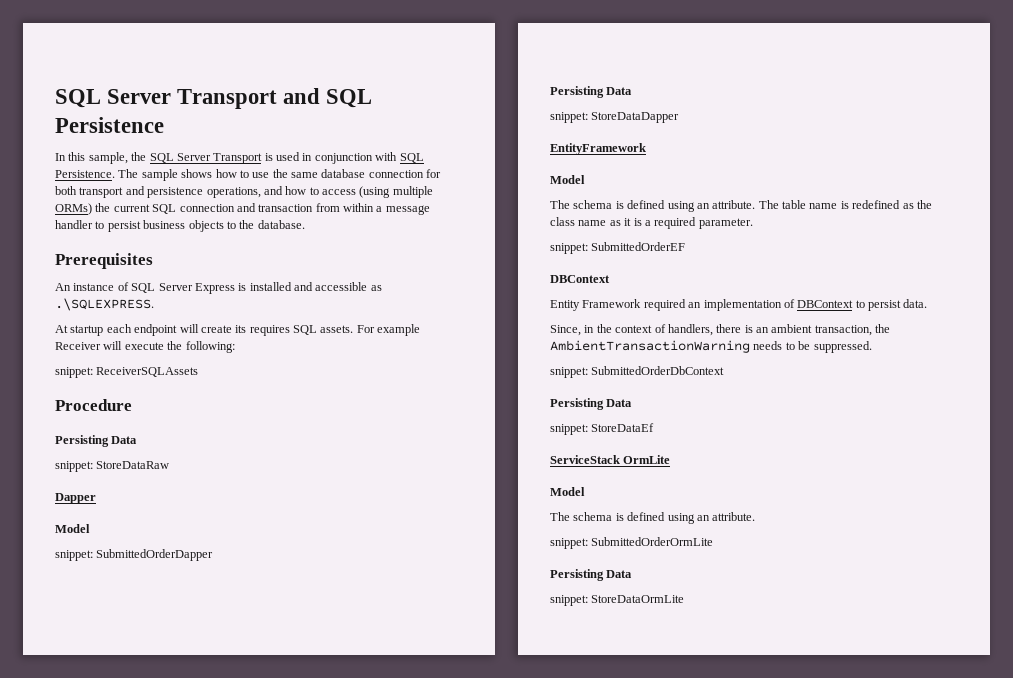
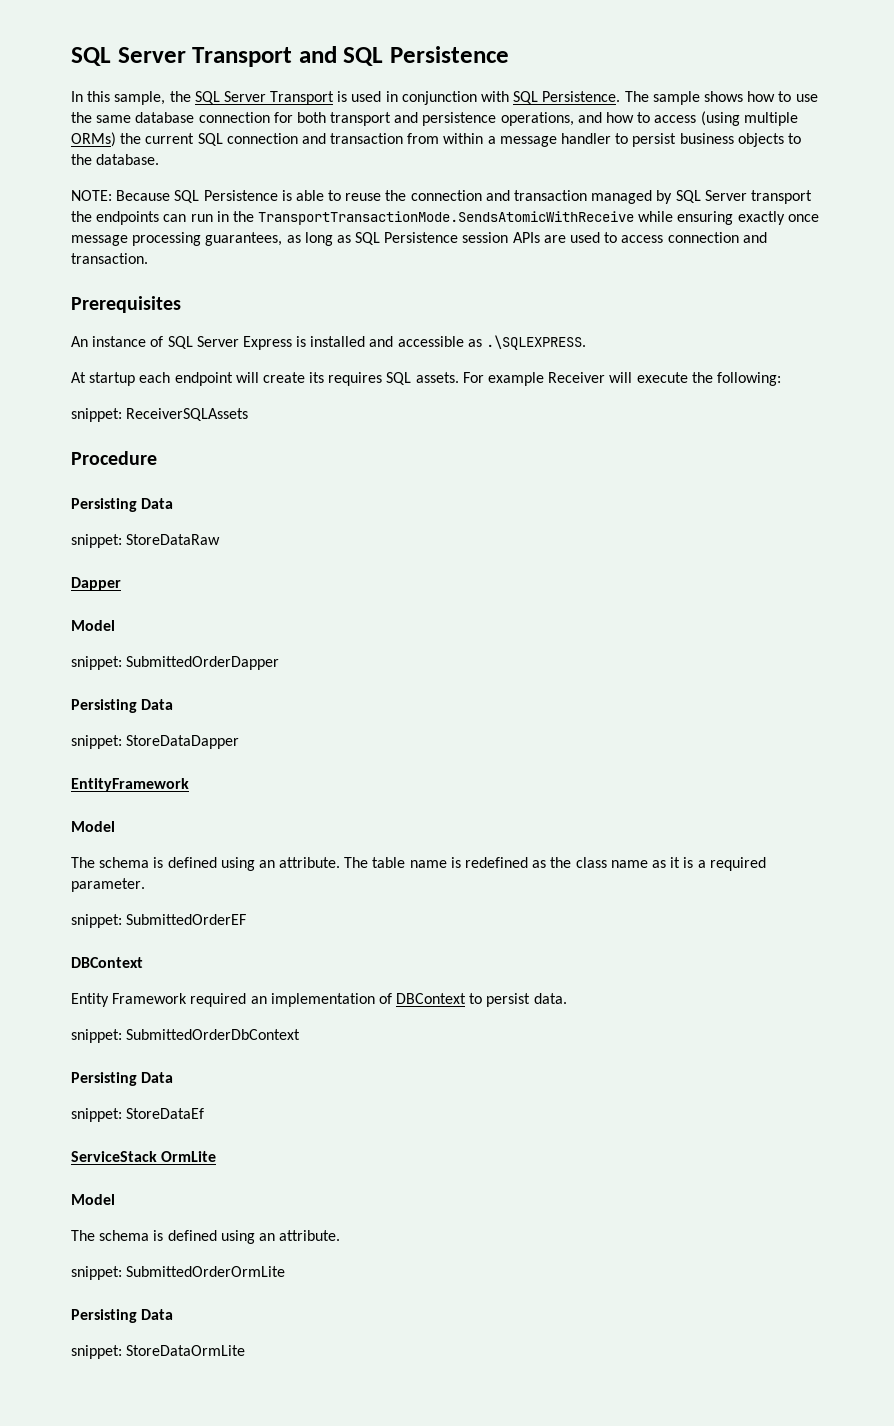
+ NOTE: Because SQL Persistence is able to reuse the connection and transaction managed by SQL Server transport the endpoints can run in the TransportTransactionMode.SendsAtomicWithReceive while ensuring exactly once message processing guarantees, as long as SQL Persistence session APIs are used to access connection and transaction.
- Since, in the context of handlers, there is an ambient transaction, the AmbientTransactionWarning needs to be suppressed.

